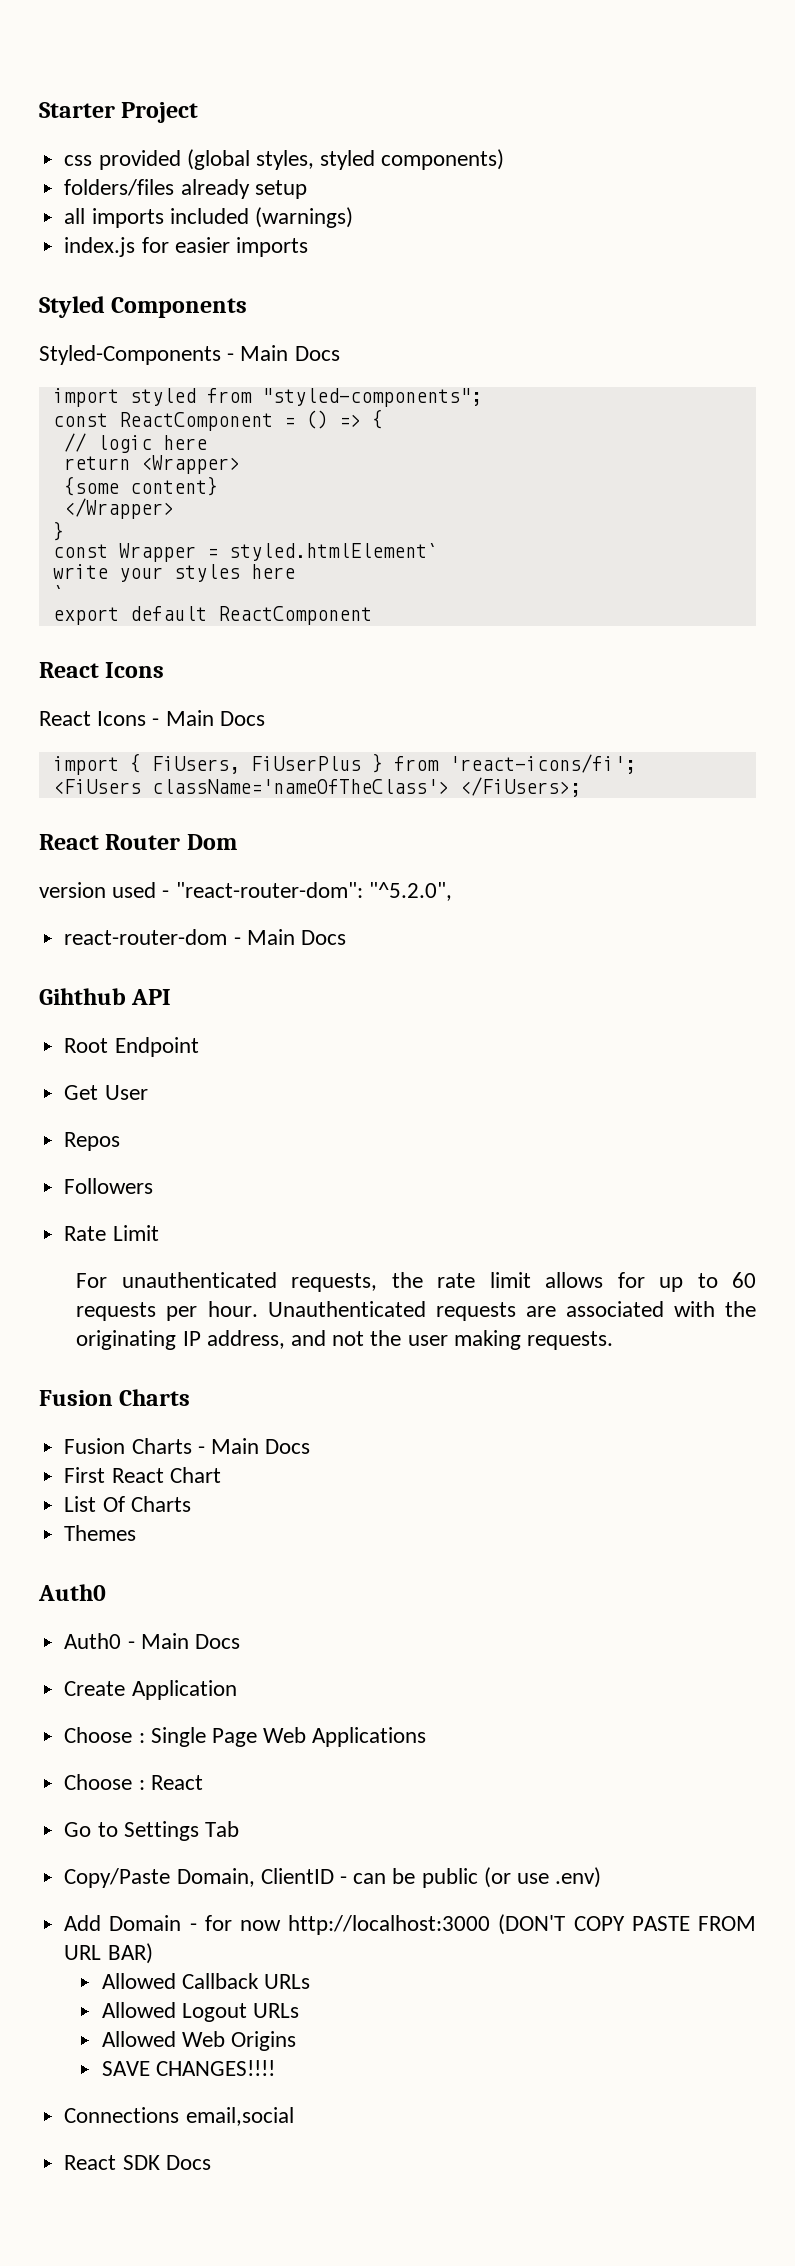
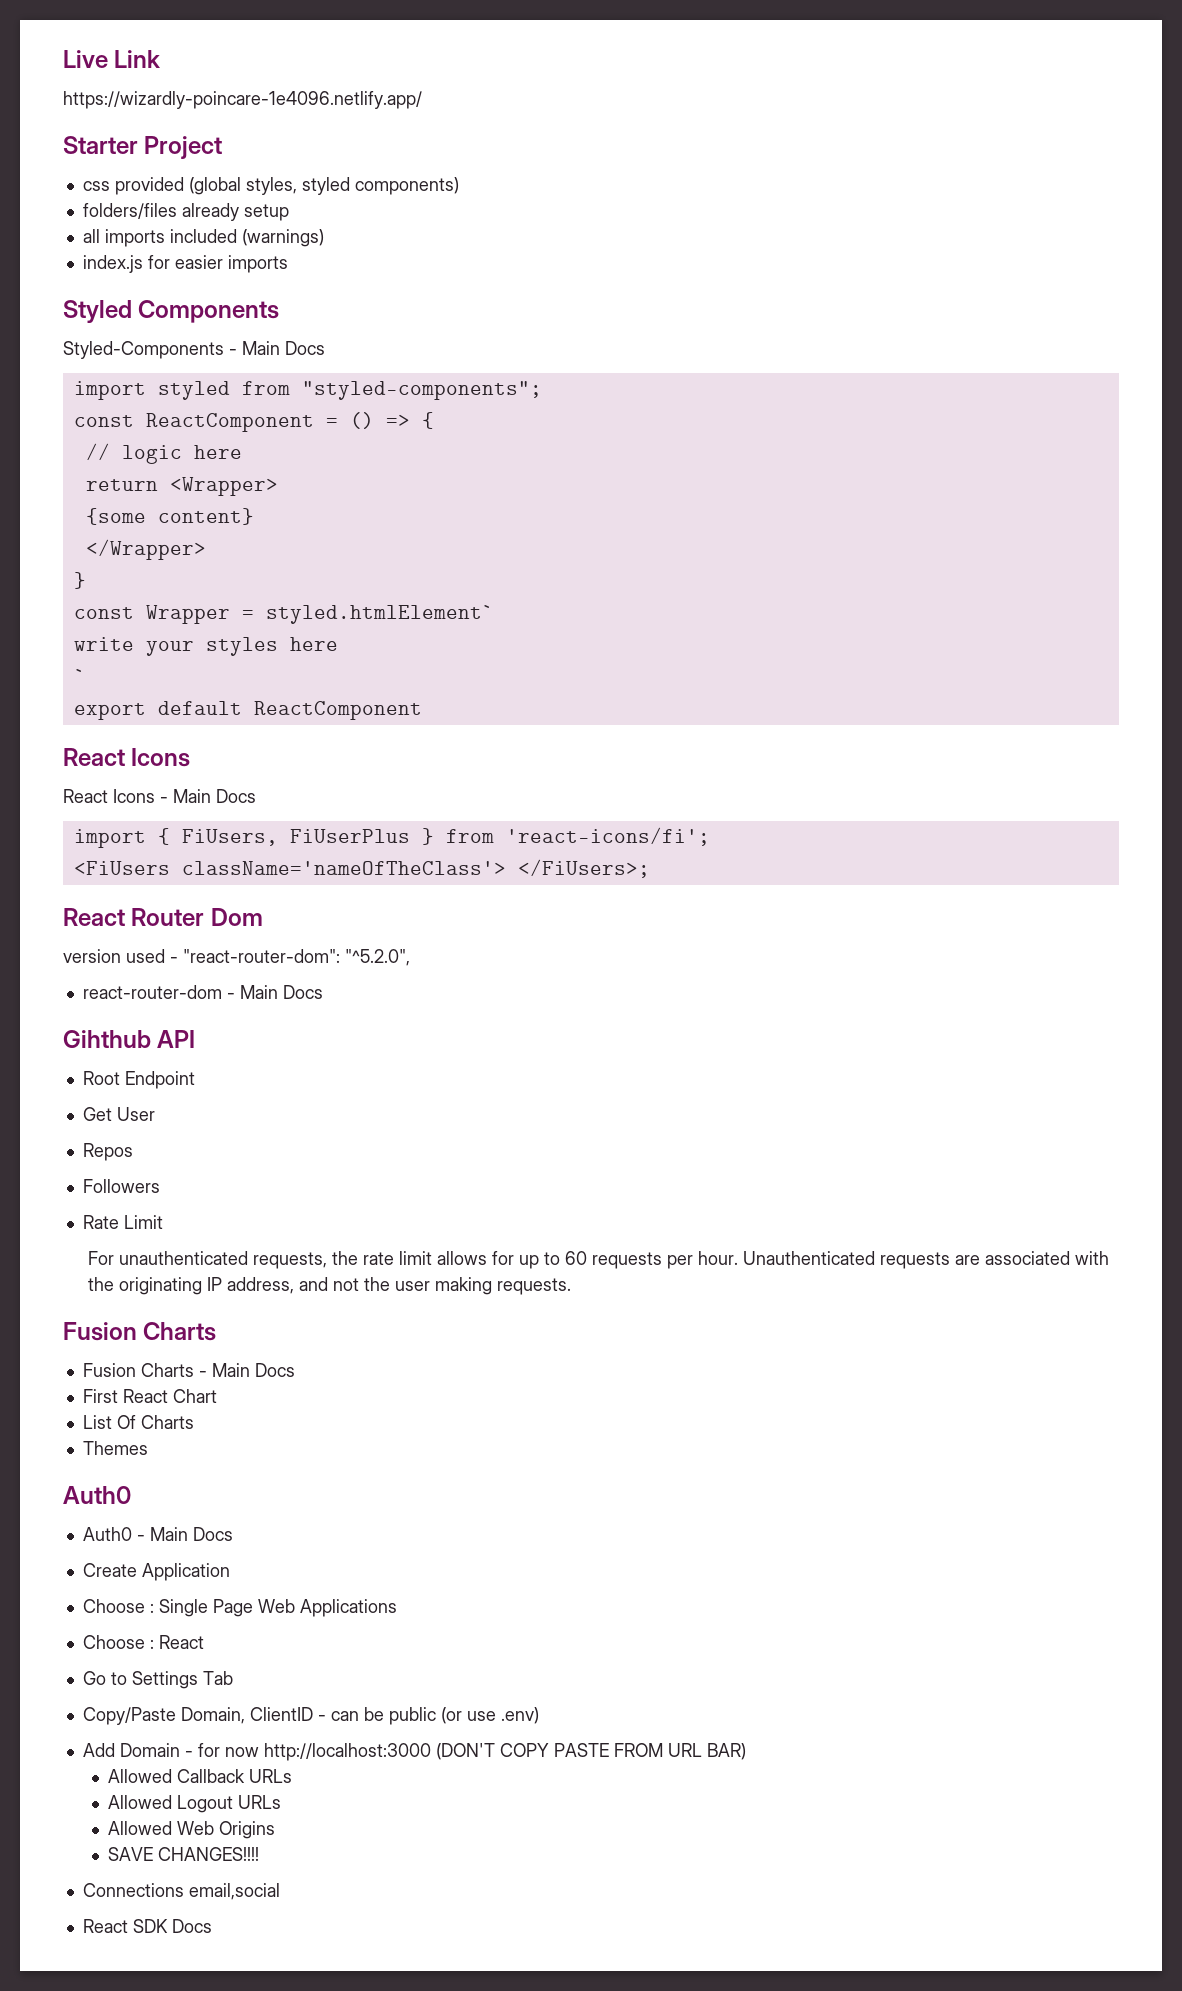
+ Live Link
+ https://wizardly-poincare-1e4096.netlify.app/

